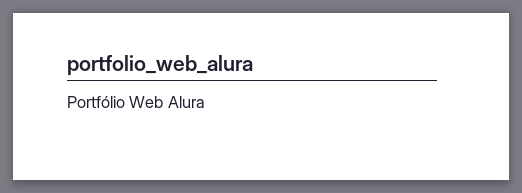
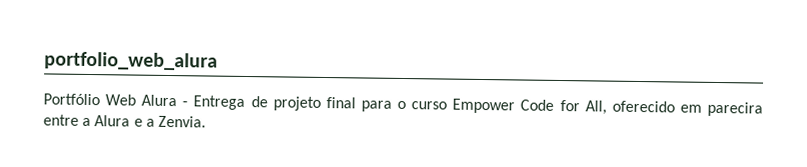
- Portfólio Web Alura
+ Portfólio Web Alura - Entrega de projeto final para o curso Empower Code for All, oferecido em parecira entre a Alura e a Zenvia.

